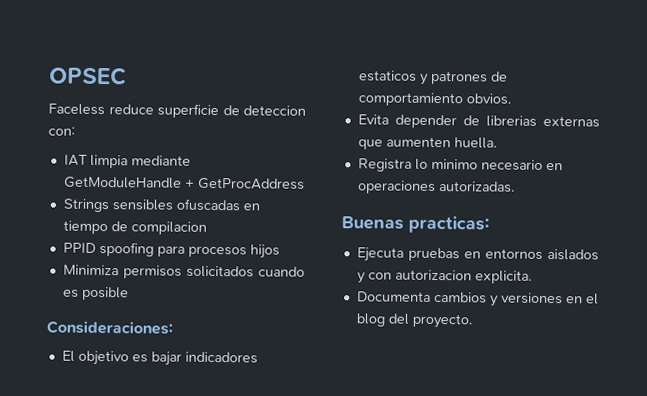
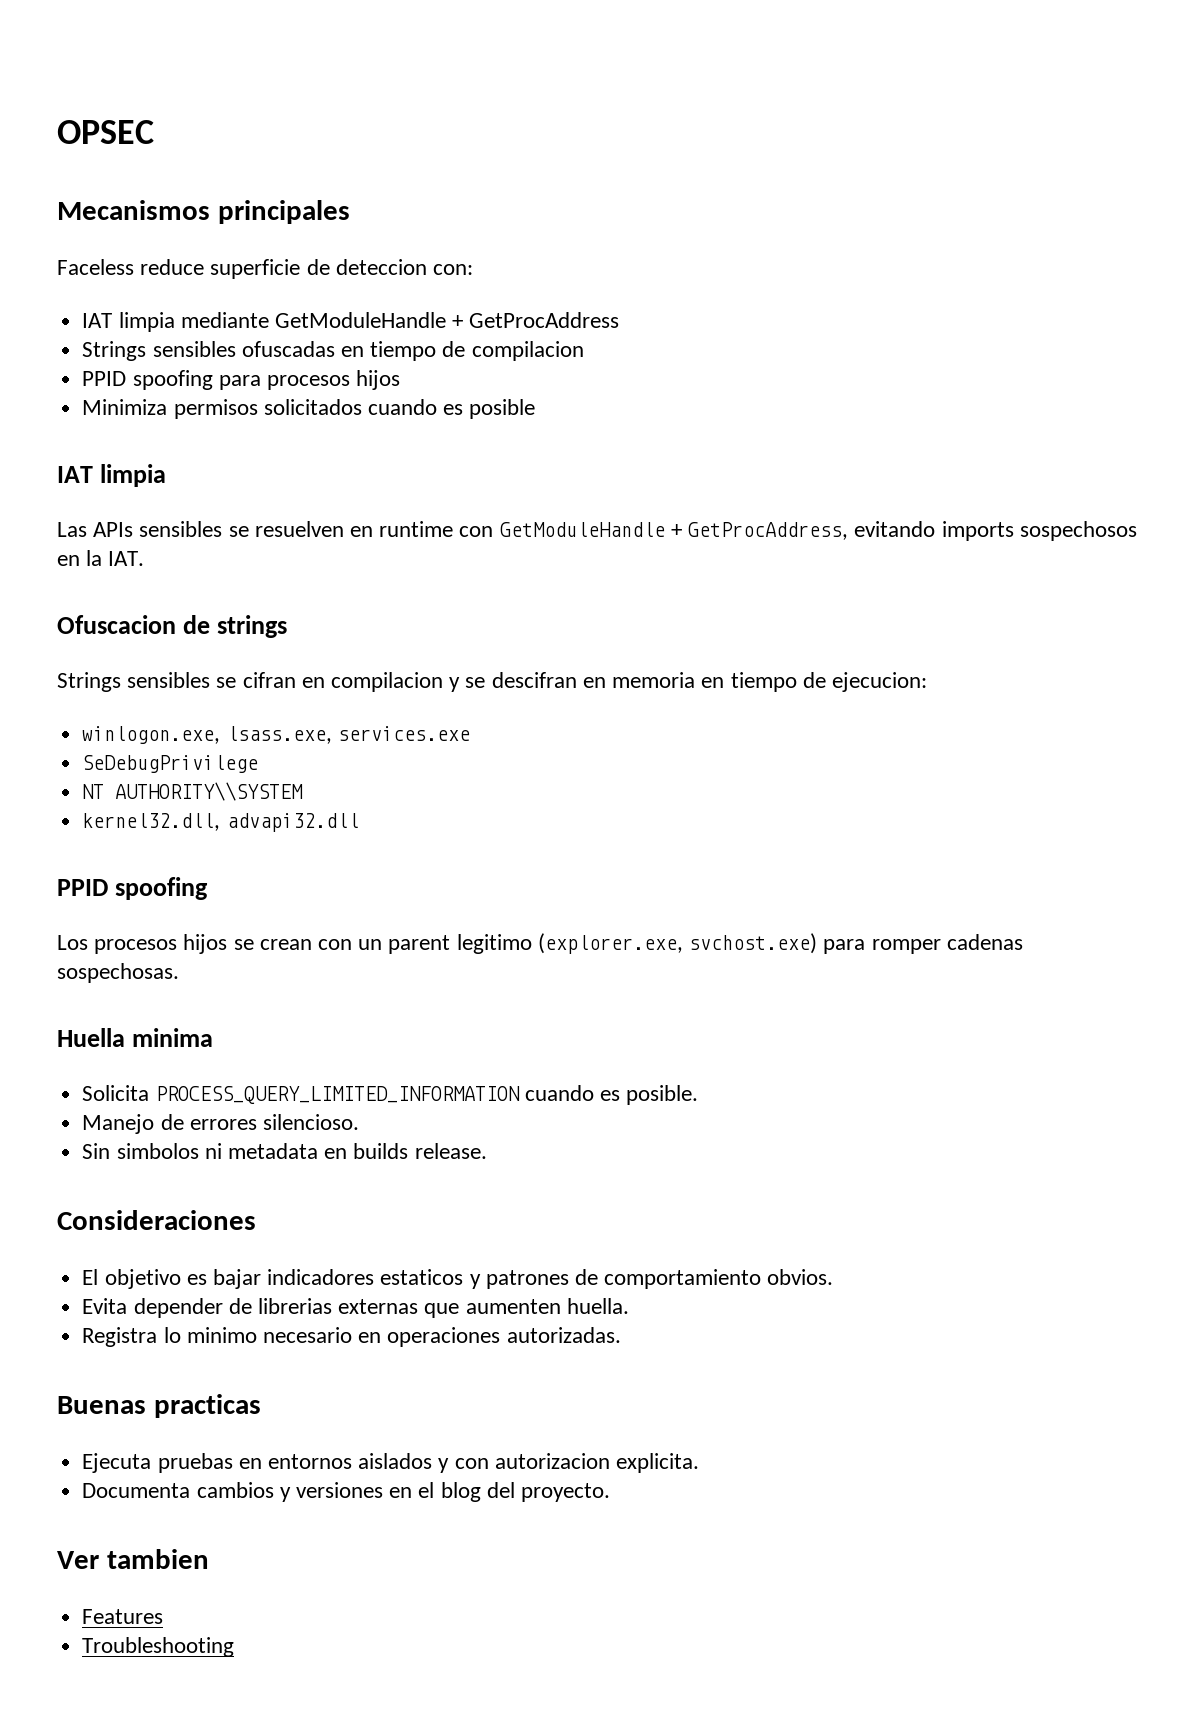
+ Mecanismos principales
  Minimiza permisos solicitados cuando es posible
- Consideraciones:
+ IAT limpia
+ Las APIs sensibles se resuelven en runtime con GetModuleHandle + GetProcAddress, evitando imports sospechosos en la IAT.
+ Ofuscacion de strings
+ Strings sensibles se cifran en compilacion y se descifran en memoria en tiempo de ejecucion:
+ winlogon.exe, lsass.exe, services.exe
+ SeDebugPrivilege
+ NT AUTHORITY\\SYSTEM
+ kernel32.dll, advapi32.dll
+ PPID spoofing
+ Los procesos hijos se crean con un parent legitimo (explorer.exe, svchost.exe) para romper cadenas sospechosas.
+ Huella minima
+ Solicita PROCESS_QUERY_LIMITED_INFORMATION cuando es posible.
+ Manejo de errores silencioso.
+ Sin simbolos ni metadata en builds release.
+ Consideraciones
- Buenas practicas:
+ Buenas practicas
+ Ver tambien
+ Features
+ Troubleshooting

